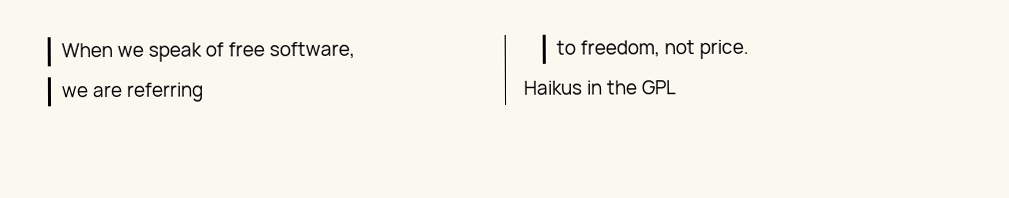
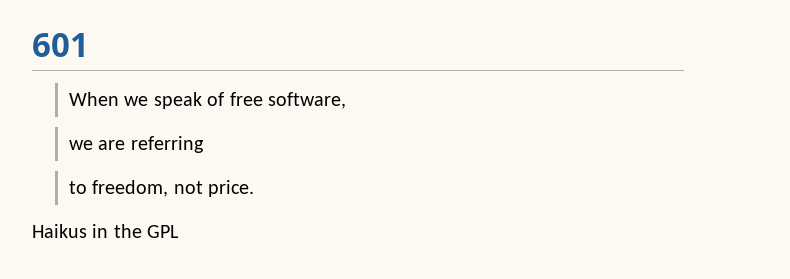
+ 601

